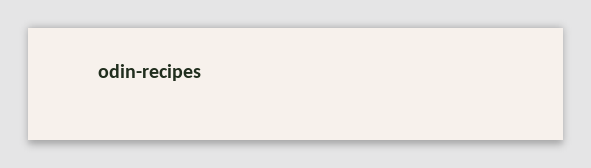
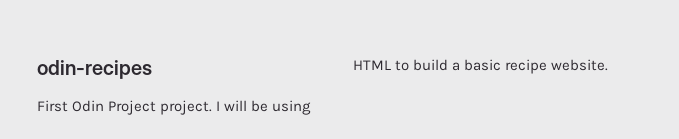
+ First Odin Project project. I will be using HTML to build a basic recipe website.

